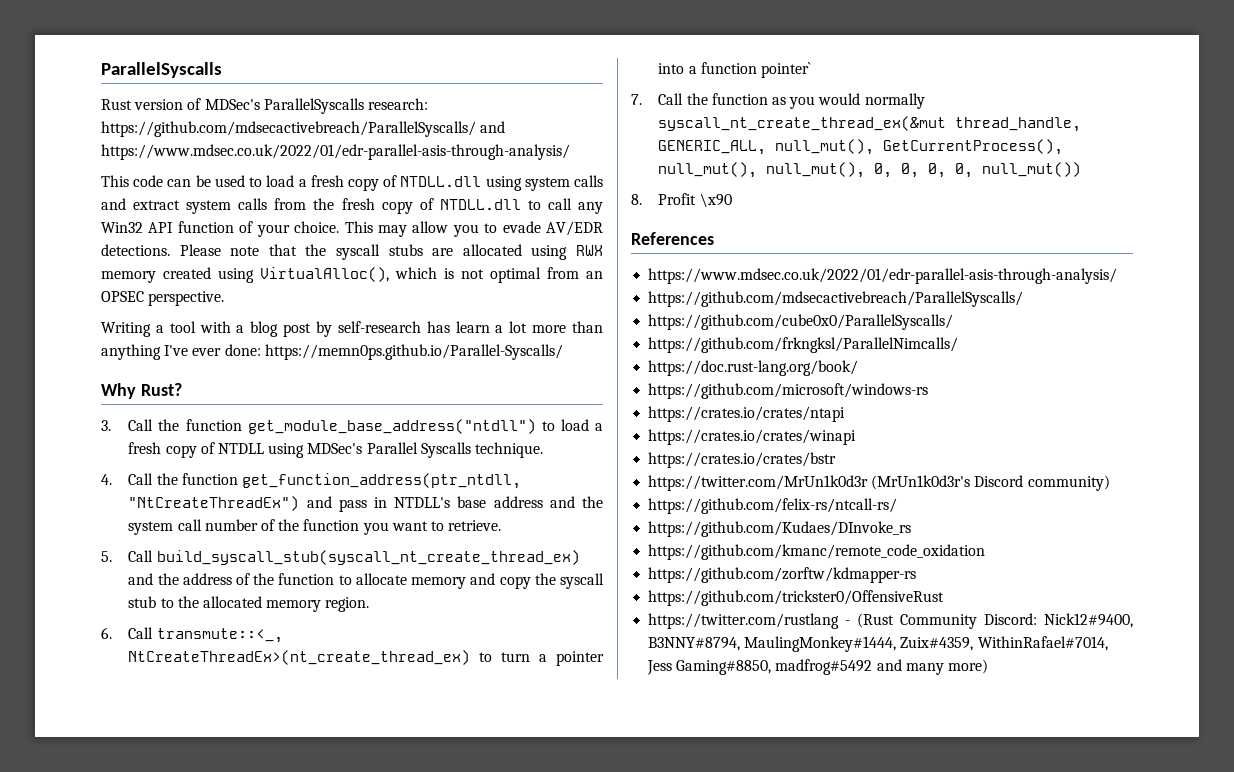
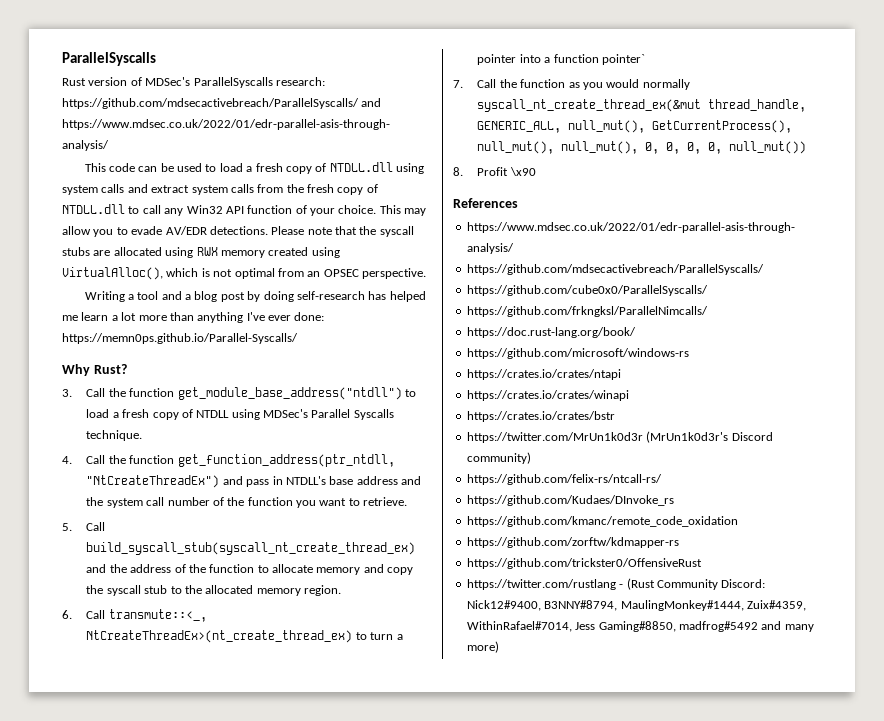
- Writing a tool with a blog post by self-research has learn a lot more than anything I've ever done: https://memn0ps.github.io/Parallel-Syscalls/
+ Writing a tool and a blog post by doing self-research has helped me learn a lot more than anything I've ever done: https://memn0ps.github.io/Parallel-Syscalls/

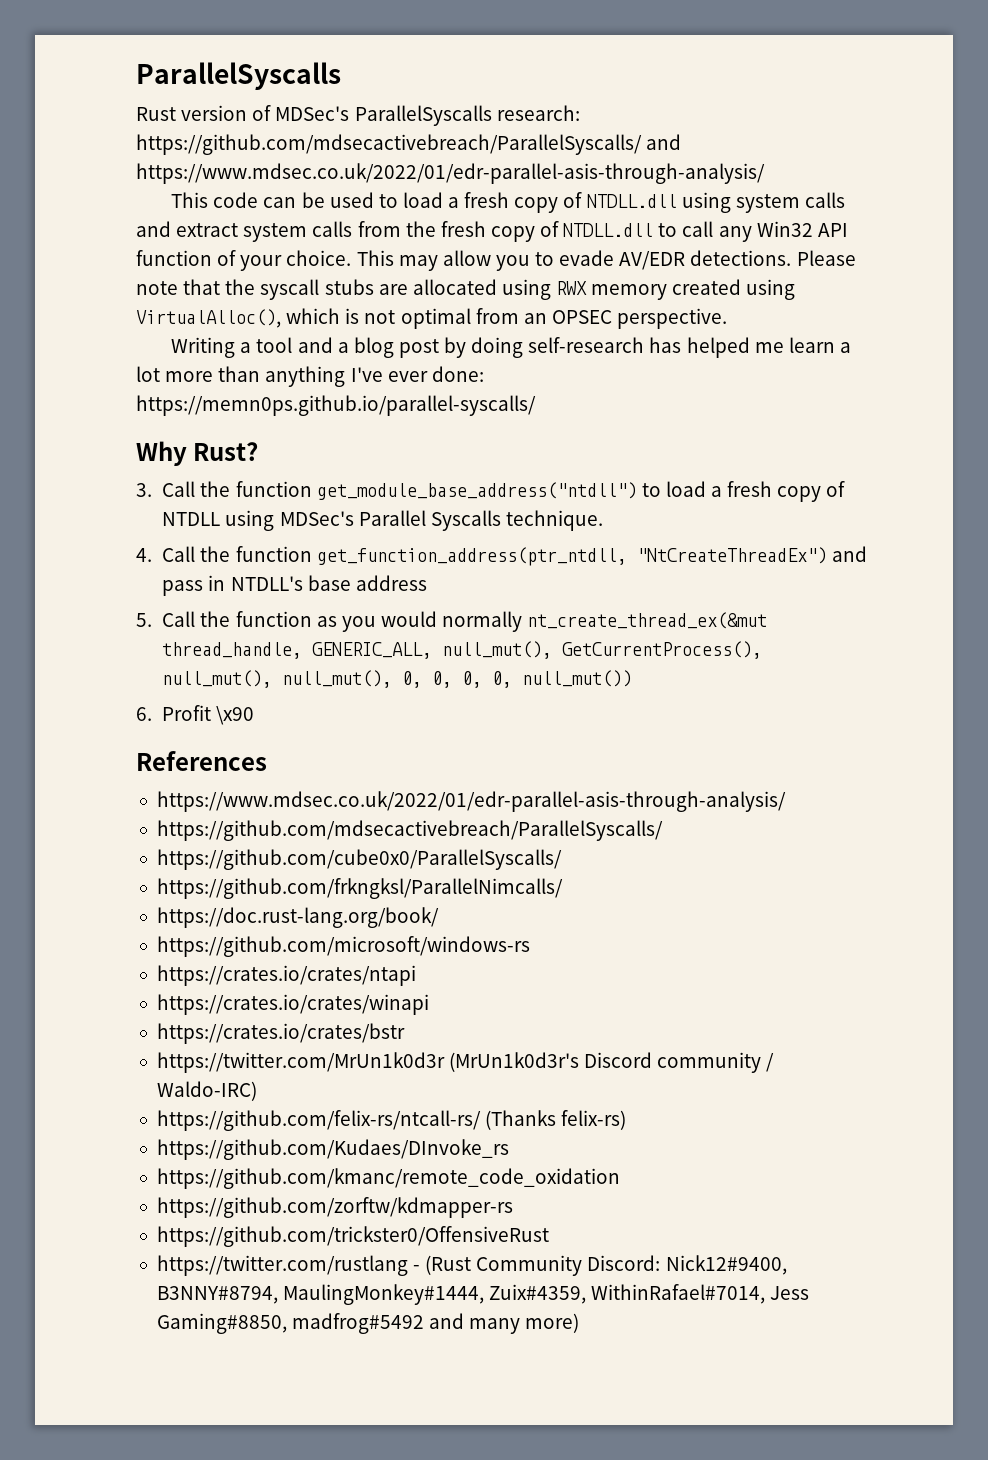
- Writing a tool and a blog post by doing self-research has helped me learn a lot more than anything I've ever done: https://memn0ps.github.io/Parallel-Syscalls/
+ Writing a tool and a blog post by doing self-research has helped me learn a lot more than anything I've ever done: https://memn0ps.github.io/parallel-syscalls/
- 4. Call the function get_function_address(ptr_ntdll, "NtCreateThreadEx") and pass in NTDLL's base address and the system call number of the function you want to retrieve.
- 5. Call build_syscall_stub(syscall_nt_create_thread_ex) and the address of the function to allocate memory and copy the syscall stub to the allocated memory region.
- 6. Call transmute::<_, NtCreateThreadEx>(nt_create_thread_ex) to turn a pointer into a function pointer`
- 7. Call the function as you would normally syscall_nt_create_thread_ex(&mut thread_handle, GENERIC_ALL, null_mut(), GetCurrentProcess(), null_mut(), null_mut(), 0, 0, 0, 0, null_mut())
+ 4. Call the function get_function_address(ptr_ntdll, "NtCreateThreadEx") and pass in NTDLL's base address
+ 5. Call the function as you would normally nt_create_thread_ex(&mut thread_handle, GENERIC_ALL, null_mut(), GetCurrentProcess(), null_mut(), null_mut(), 0, 0, 0, 0, null_mut())
- 8. Profit \x90
+ 6. Profit \x90
- https://twitter.com/MrUn1k0d3r (MrUn1k0d3r's Discord community)
+ https://twitter.com/MrUn1k0d3r (MrUn1k0d3r's Discord community / Waldo-IRC)
- https://github.com/felix-rs/ntcall-rs/
+ https://github.com/felix-rs/ntcall-rs/ (Thanks felix-rs)

